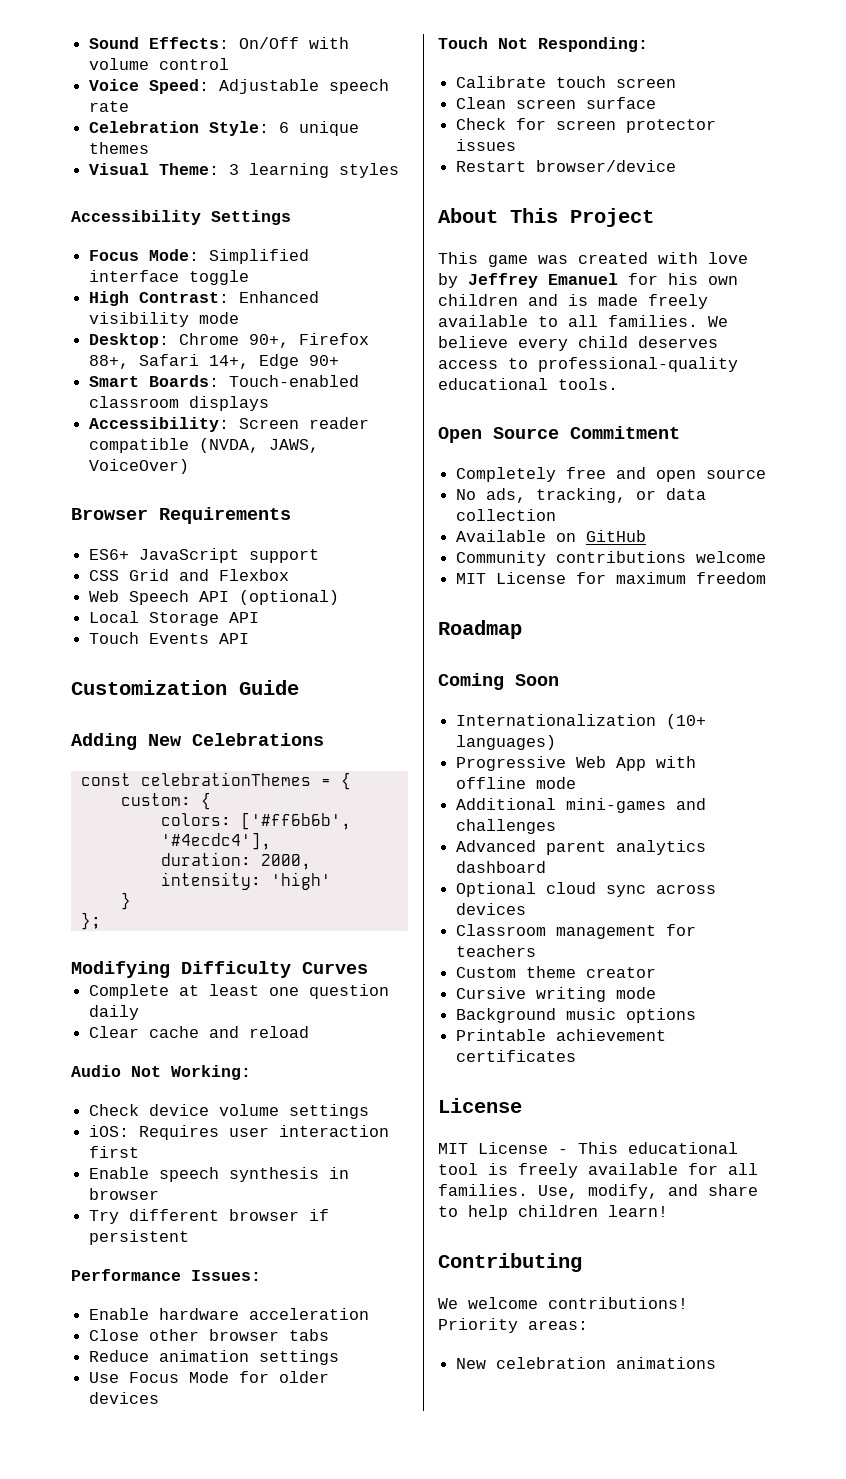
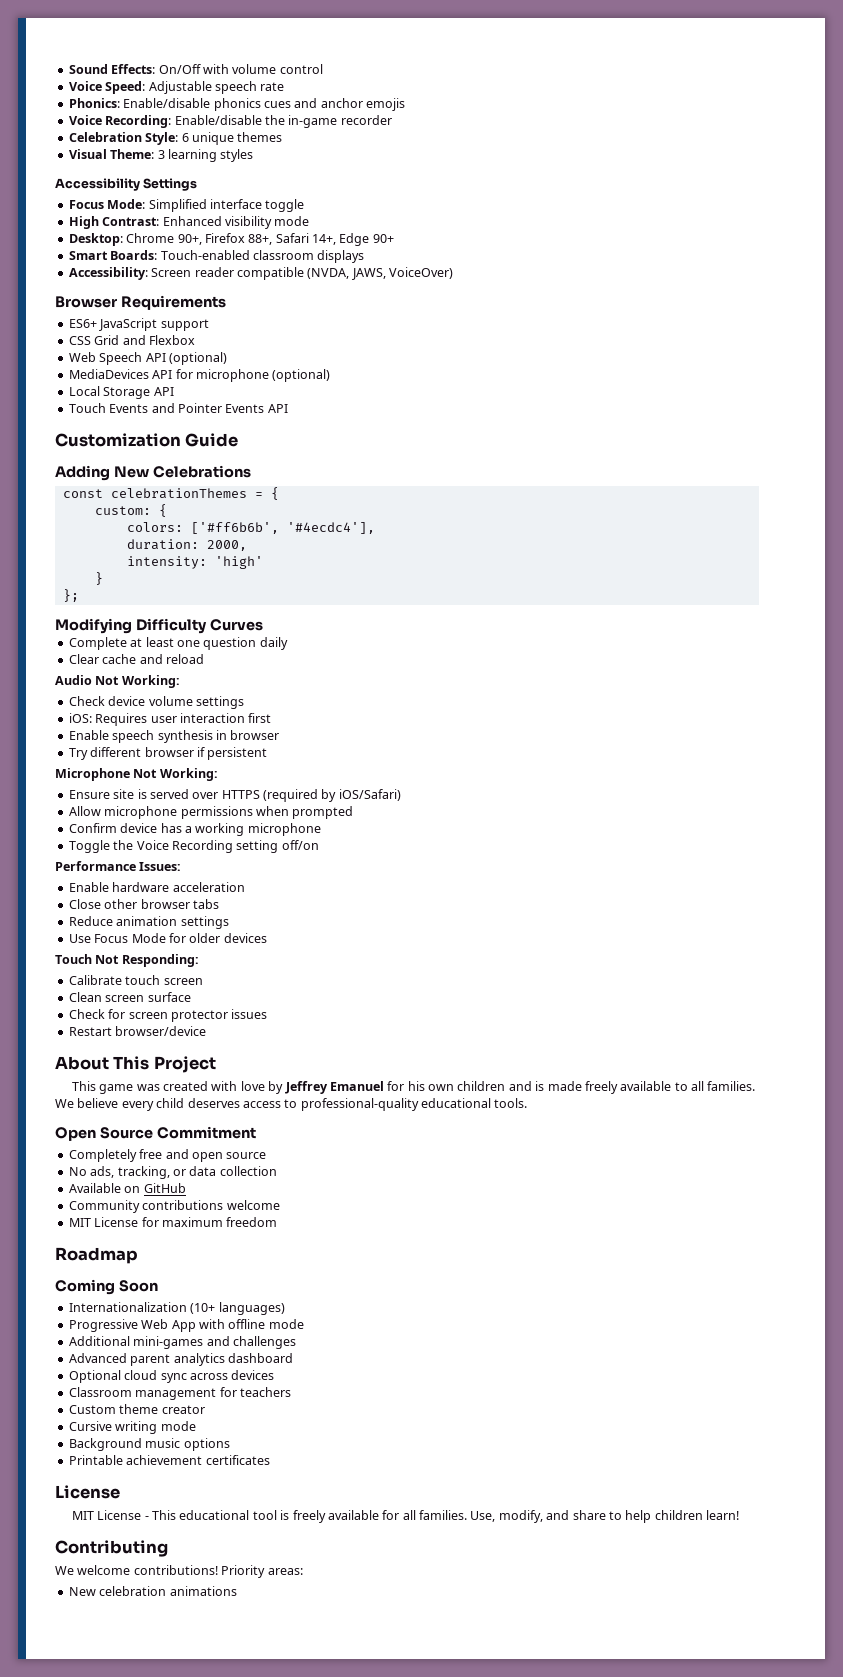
+ Phonics: Enable/disable phonics cues and anchor emojis
+ Voice Recording: Enable/disable the in-game recorder
+ MediaDevices API for microphone (optional)
- Touch Events API
+ Touch Events and Pointer Events API
+ Microphone Not Working:
+ Ensure site is served over HTTPS (required by iOS/Safari)
+ Allow microphone permissions when prompted
+ Confirm device has a working microphone
+ Toggle the Voice Recording setting off/on

